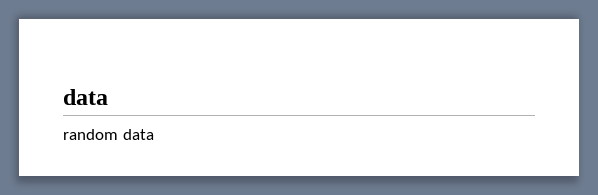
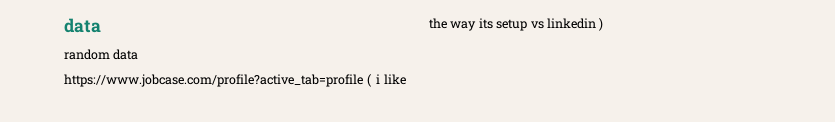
+ https://www.jobcase.com/profile?active_tab=profile ( i like the way its setup vs linkedin )

